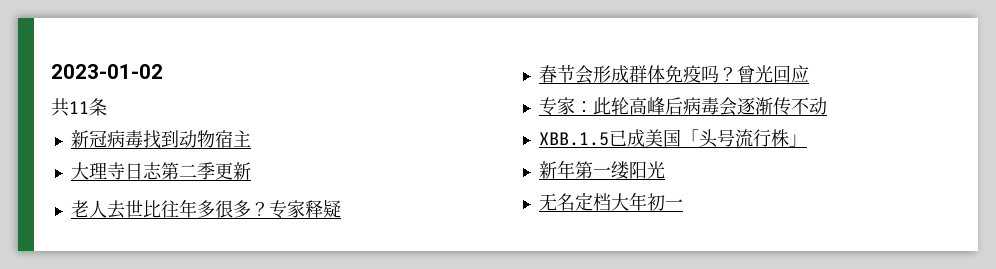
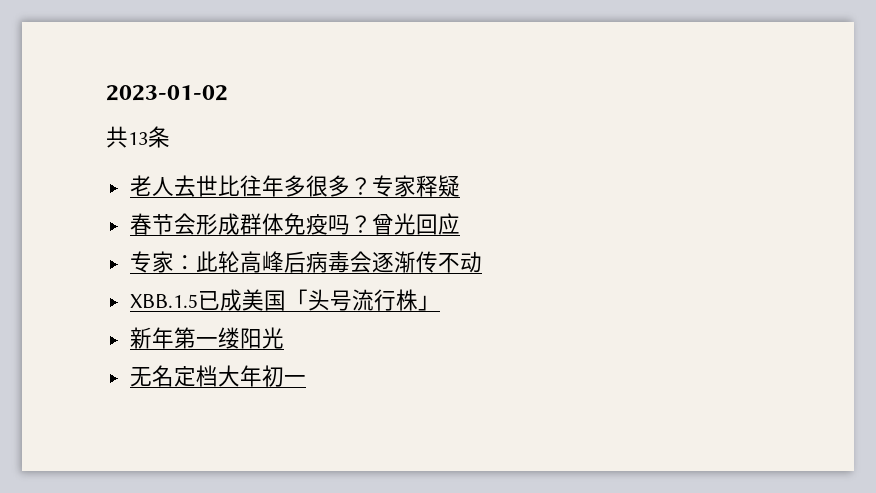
- 共11条
+ 共13条
- 新冠病毒找到动物宿主
- 大理寺日志第二季更新

